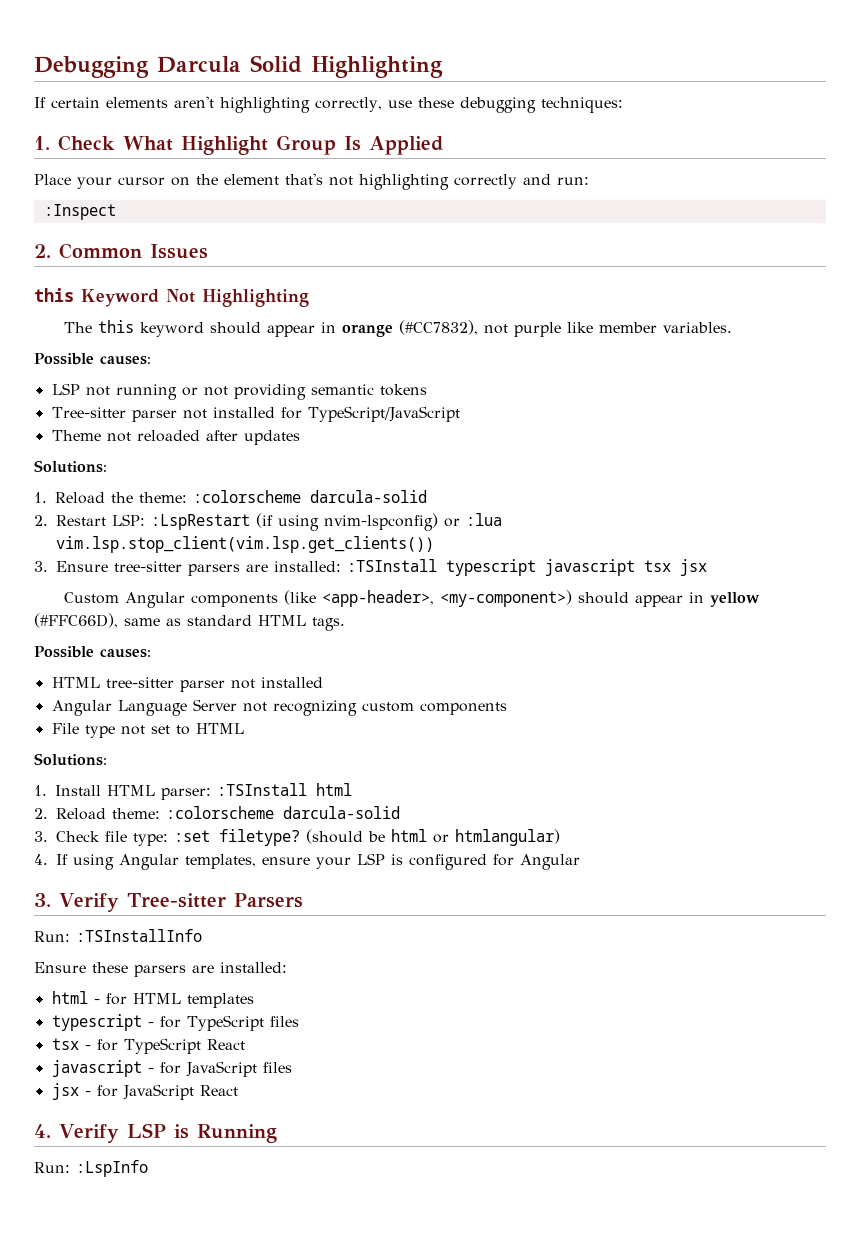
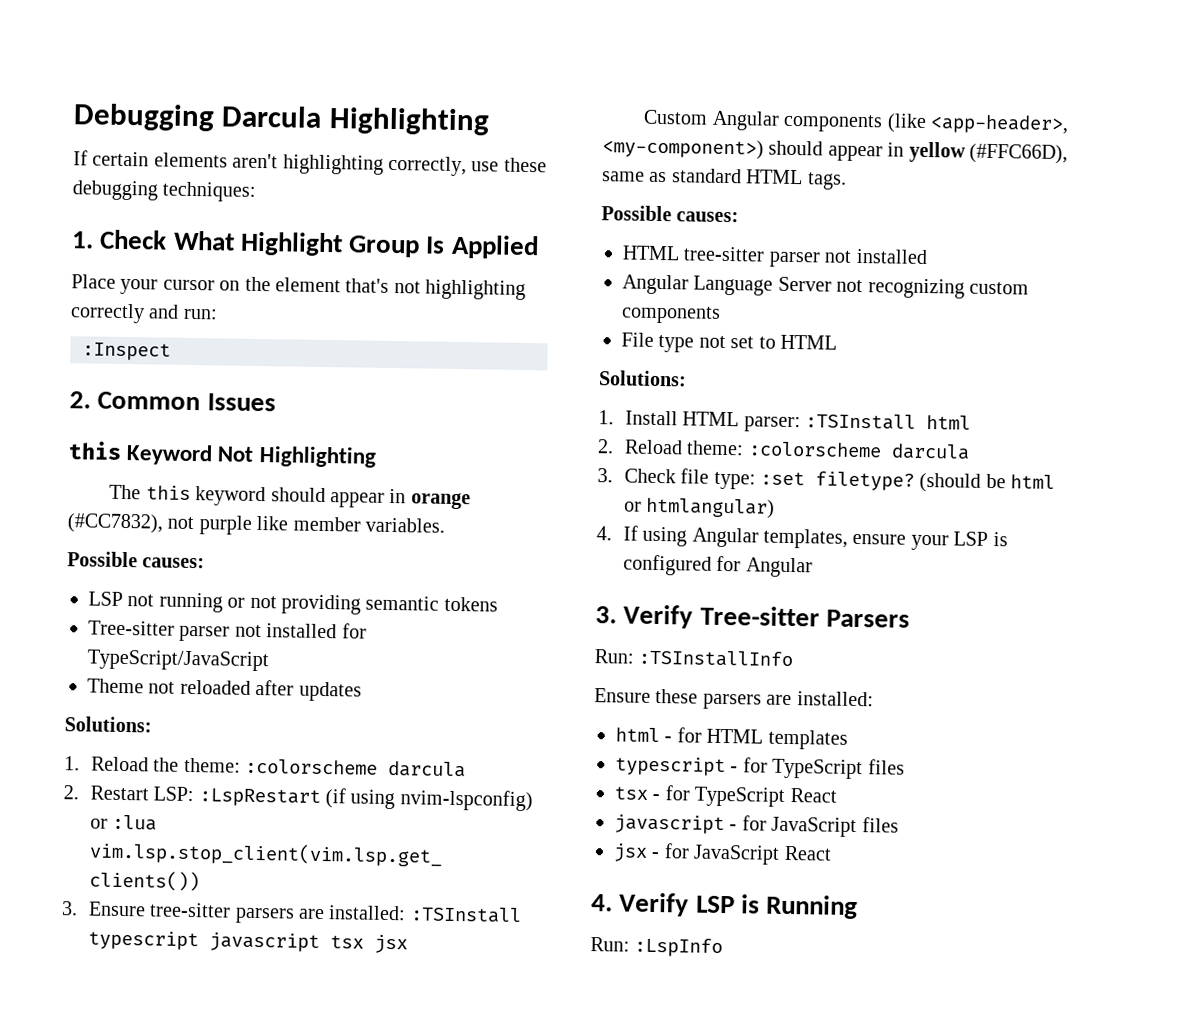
- Debugging Darcula Solid Highlighting
+ Debugging Darcula Highlighting
- 1. Reload the theme: :colorscheme darcula-solid
+ 1. Reload the theme: :colorscheme darcula
- 2. Reload theme: :colorscheme darcula-solid
+ 2. Reload theme: :colorscheme darcula

